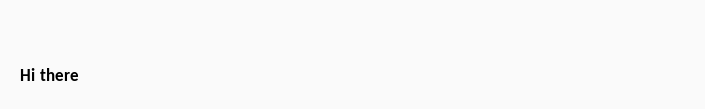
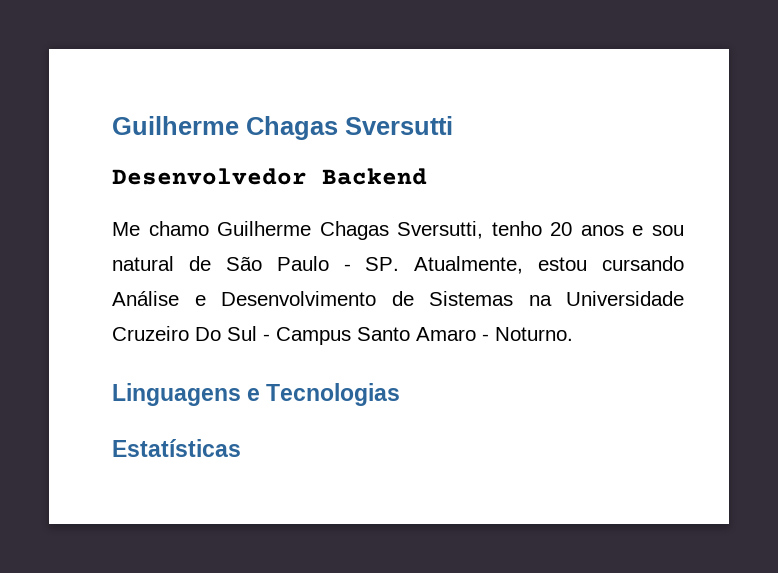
- Hi there
+ Guilherme Chagas Sversutti
+ Desenvolvedor Backend
+ Me chamo Guilherme Chagas Sversutti, tenho 20 anos e sou natural de São Paulo - SP. Atualmente, estou cursando Análise e Desenvolvimento de Sistemas na Universidade Cruzeiro Do Sul - Campus Santo Amaro - Noturno.
+ Linguagens e Tecnologias
+ Estatísticas

